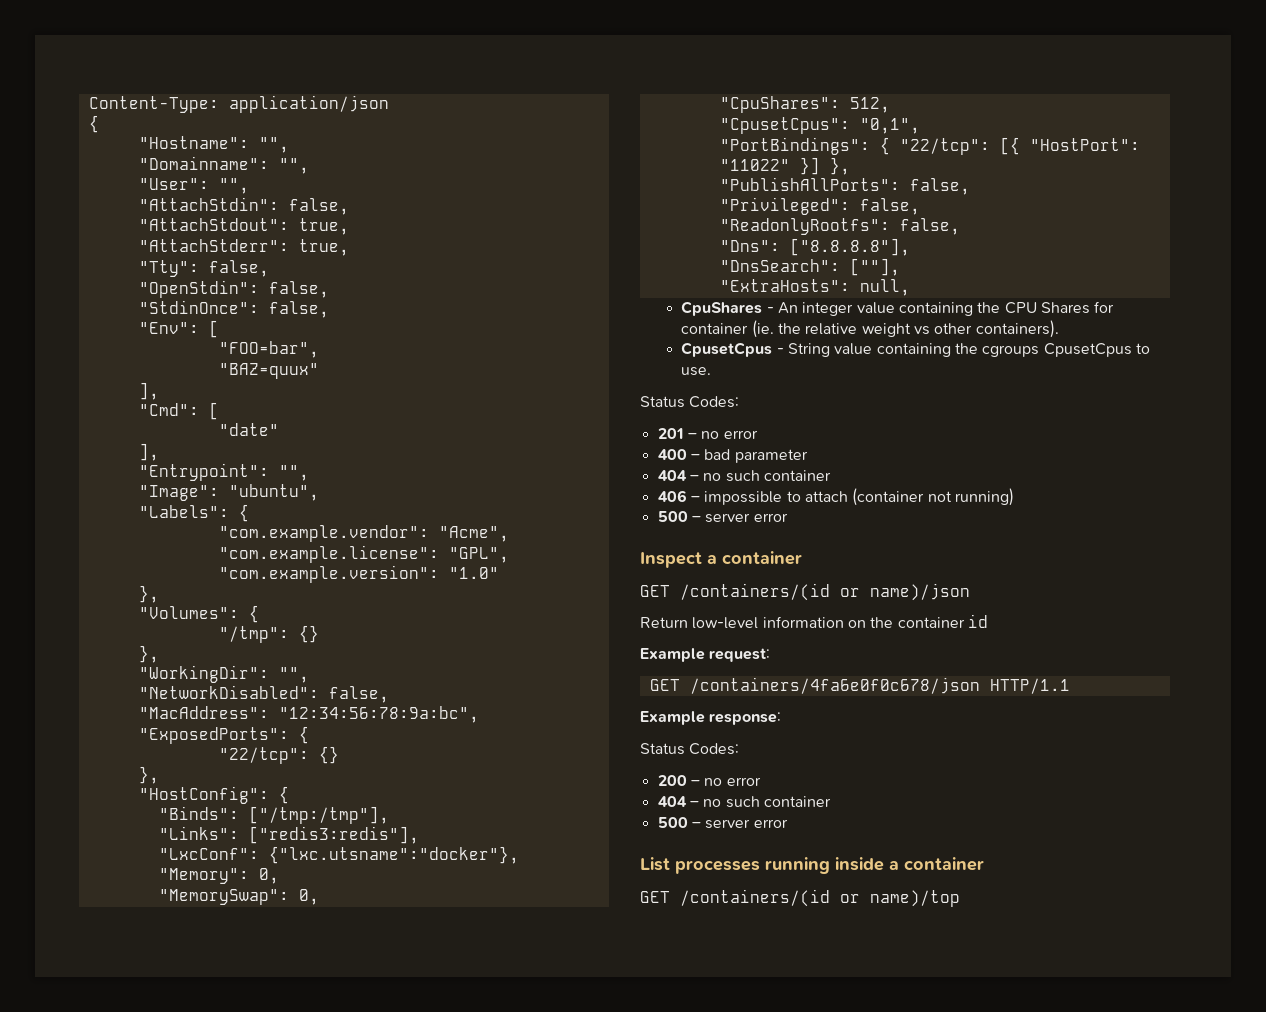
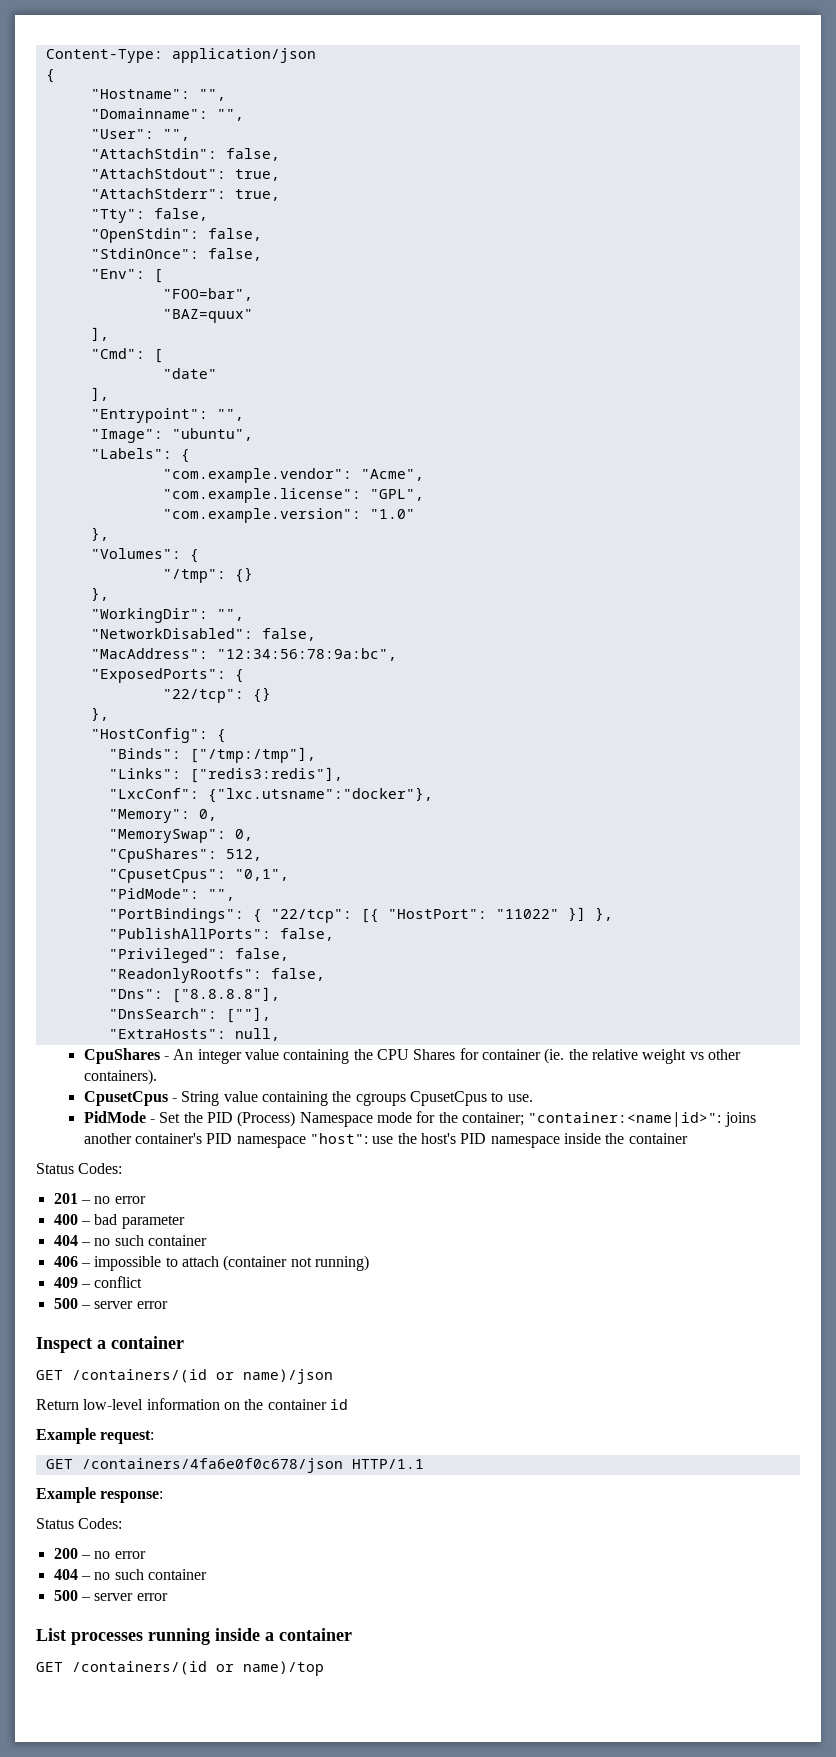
+ "PidMode": "",
+ PidMode - Set the PID (Process) Namespace mode for the container; "container:<name|id>": joins another container's PID namespace "host": use the host's PID namespace inside the container
+ 409 – conflict

